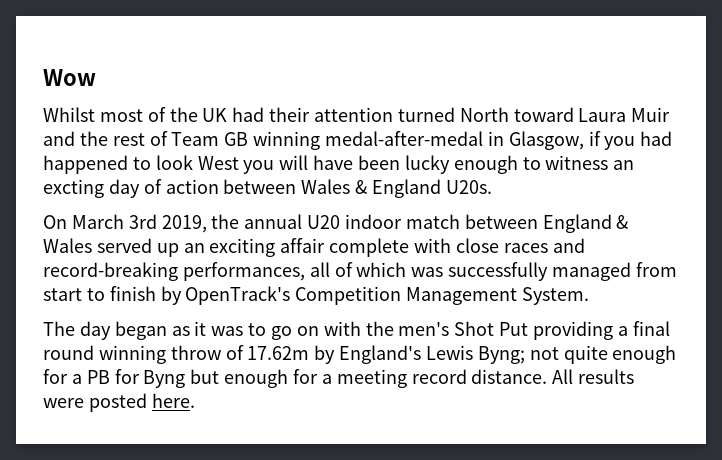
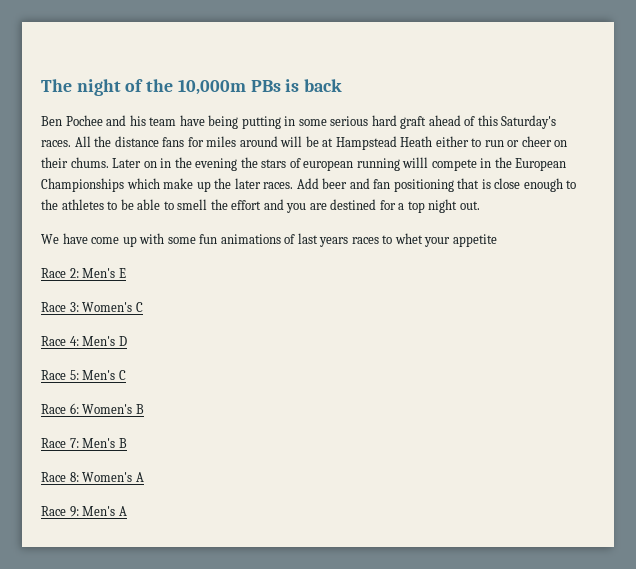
- Wow
- Whilst most of the UK had their attention turned North toward Laura Muir and the rest of Team GB winning medal-after-medal in Glasgow, if you had happened to look West you will have been lucky enough to witness an excting day of action between Wales & England U20s.
- On March 3rd 2019, the annual U20 indoor match between England & Wales served up an exciting affair complete with close races and record-breaking performances, all of which was successfully managed from start to finish by OpenTrack's Competition Management System.
- The day began as it was to go on with the men's Shot Put providing a final round winning throw of 17.62m by England's Lewis Byng; not quite enough for a PB for Byng but enough for a meeting record distance. All results were posted here.
+ The night of the 10,000m PBs is back
+ Ben Pochee and his team have being putting in some serious hard graft ahead of this Saturday's races. All the distance fans for miles around will be at Hampstead Heath either to run or cheer on their chums. Later on in the evening the stars of european running willl compete in the European Championships which make up the later races. Add beer and fan positioning that is close enough to the athletes to be able to smell the effort and you are destined for a top night out.
+ We have come up with some fun animations of last years races to whet your appetite
+ Race 2: Men's E
+ Race 3: Women's C
+ Race 4: Men's D
+ Race 5: Men's C
+ Race 6: Women's B
+ Race 7: Men's B
+ Race 8: Women's A
+ Race 9: Men's A

